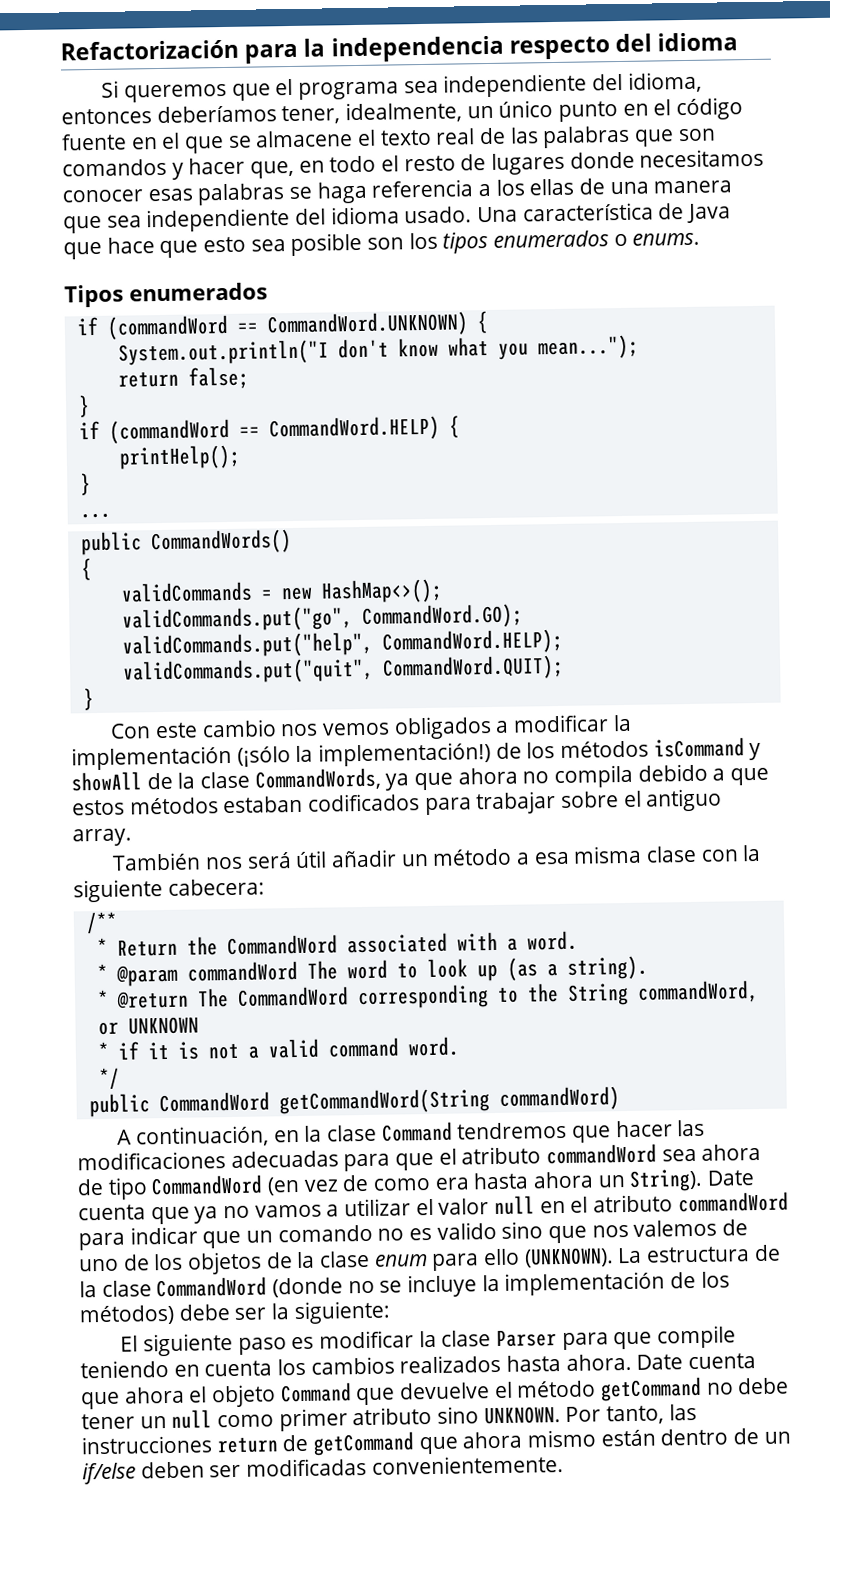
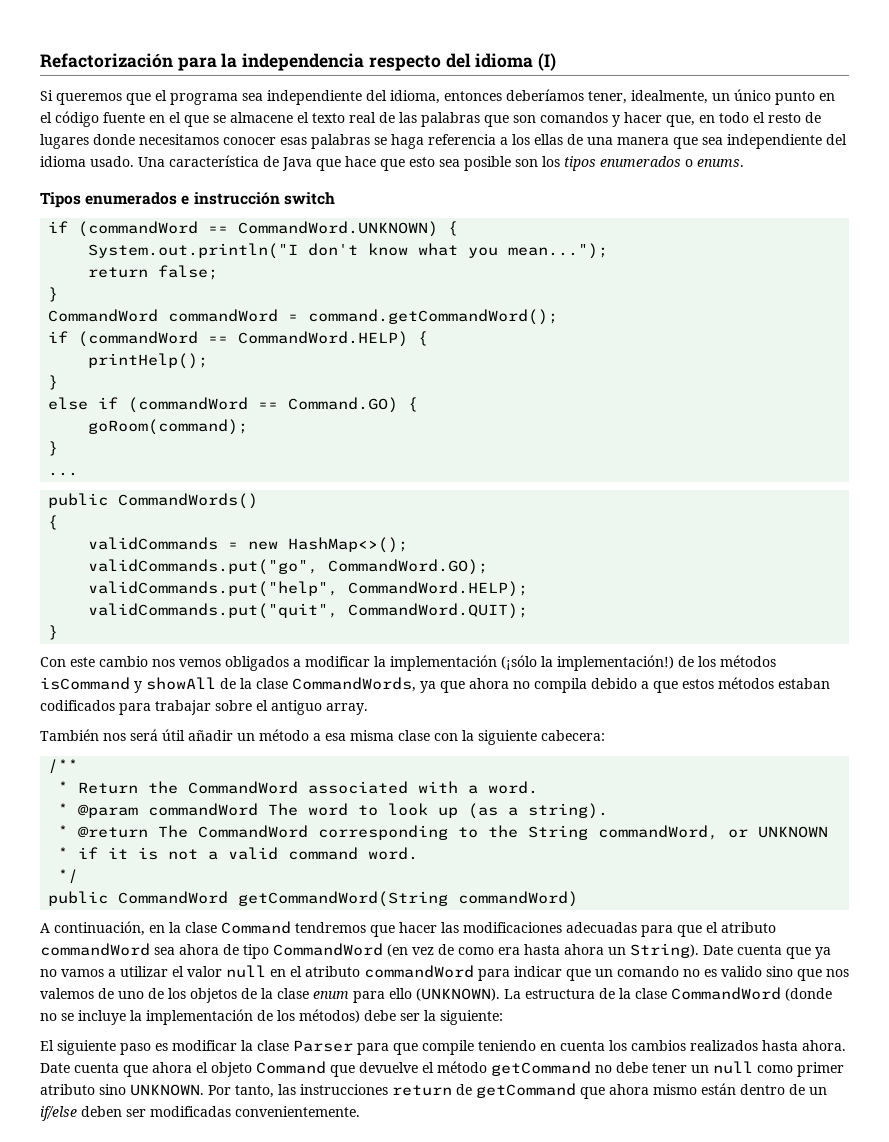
- Refactorización para la independencia respecto del idioma
+ Refactorización para la independencia respecto del idioma (I)
- Tipos enumerados
+ Tipos enumerados e instrucción switch
+ CommandWord commandWord = command.getCommandWord();
+ else if (commandWord == Command.GO) {
+ goRoom(command);
+ }

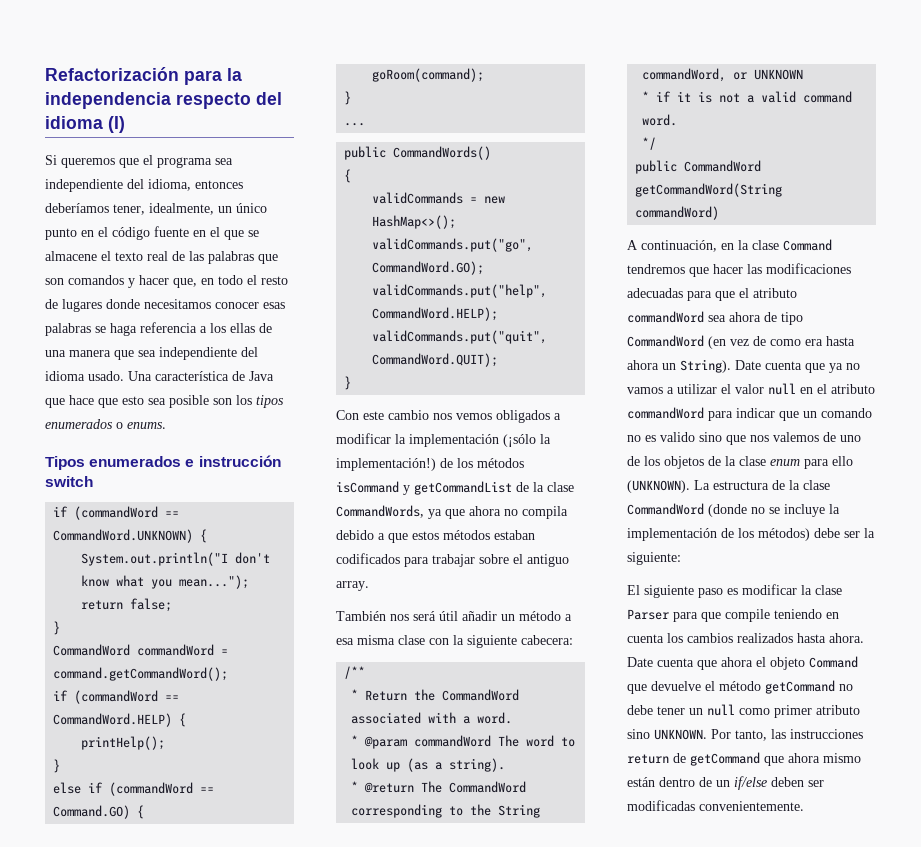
- Con este cambio nos vemos obligados a modificar la implementación (¡sólo la implementación!) de los métodos isCommand y showAll de la clase CommandWords, ya que ahora no compila debido a que estos métodos estaban codificados para trabajar sobre el antiguo array.
+ Con este cambio nos vemos obligados a modificar la implementación (¡sólo la implementación!) de los métodos isCommand y getCommandList de la clase CommandWords, ya que ahora no compila debido a que estos métodos estaban codificados para trabajar sobre el antiguo array.

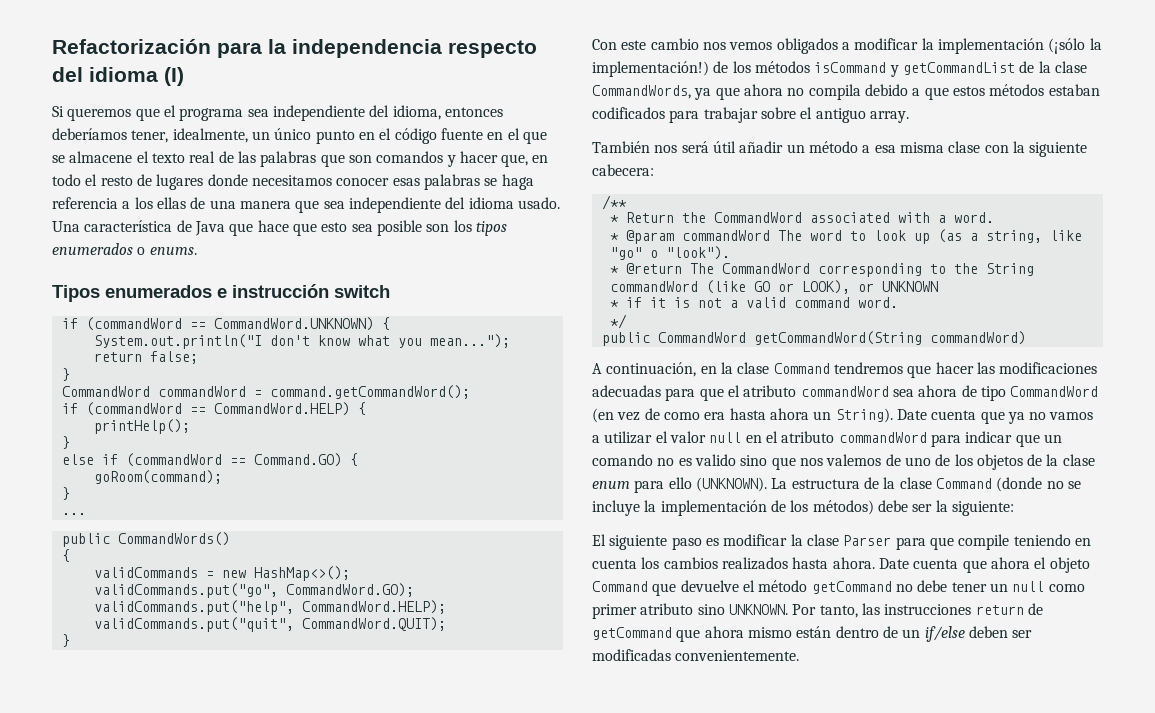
- * @param commandWord The word to look up (as a string).
+ * @param commandWord The word to look up (as a string, like "go" o "look").
- * @return The CommandWord corresponding to the String commandWord, or UNKNOWN
+ * @return The CommandWord corresponding to the String commandWord (like GO or LOOK), or UNKNOWN
- La estructura de la clase CommandWord (donde no se incluye la implementación de los métodos) debe ser la siguiente:
+ La estructura de la clase Command (donde no se incluye la implementación de los métodos) debe ser la siguiente:

